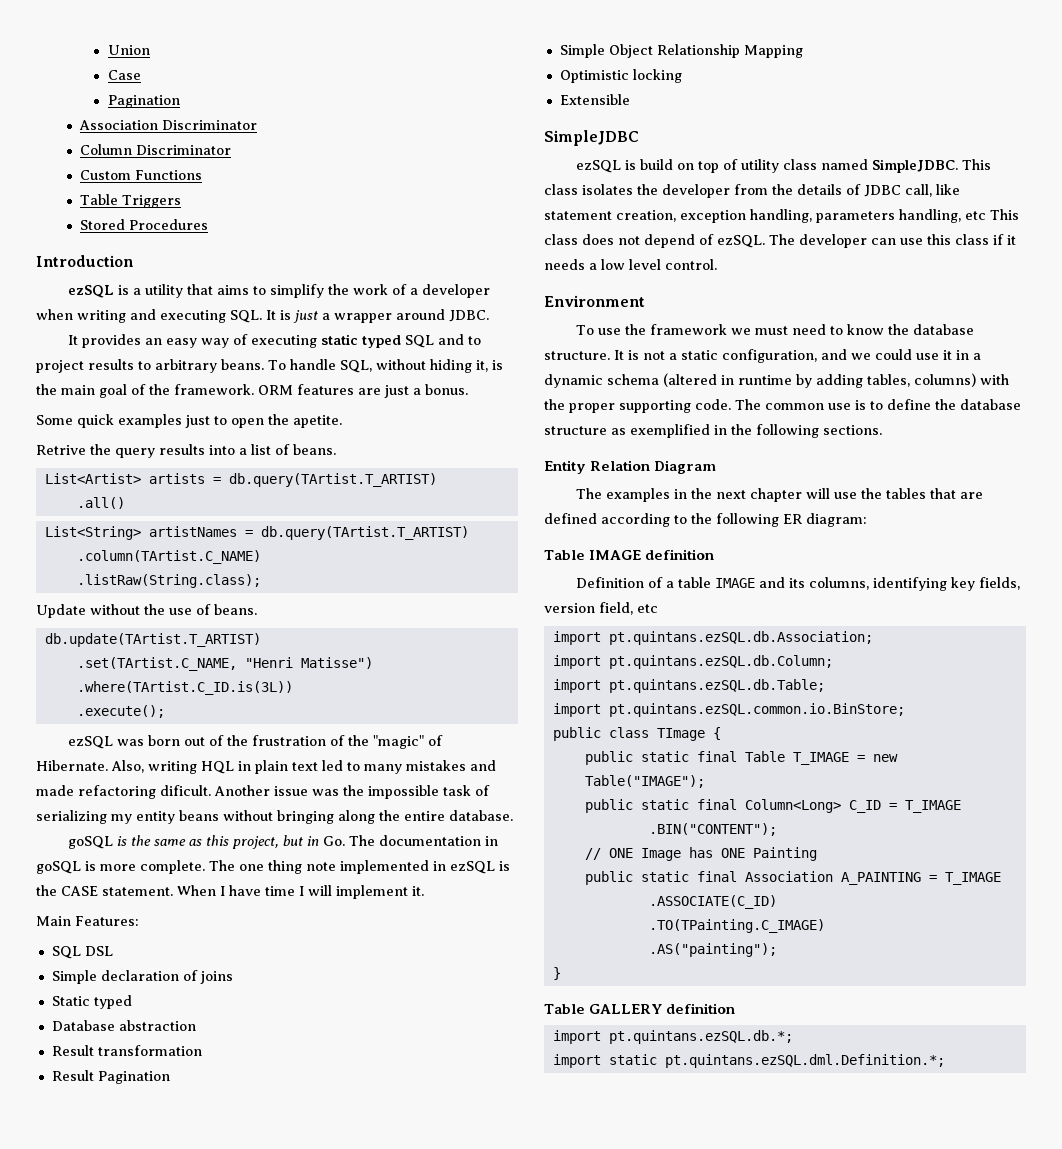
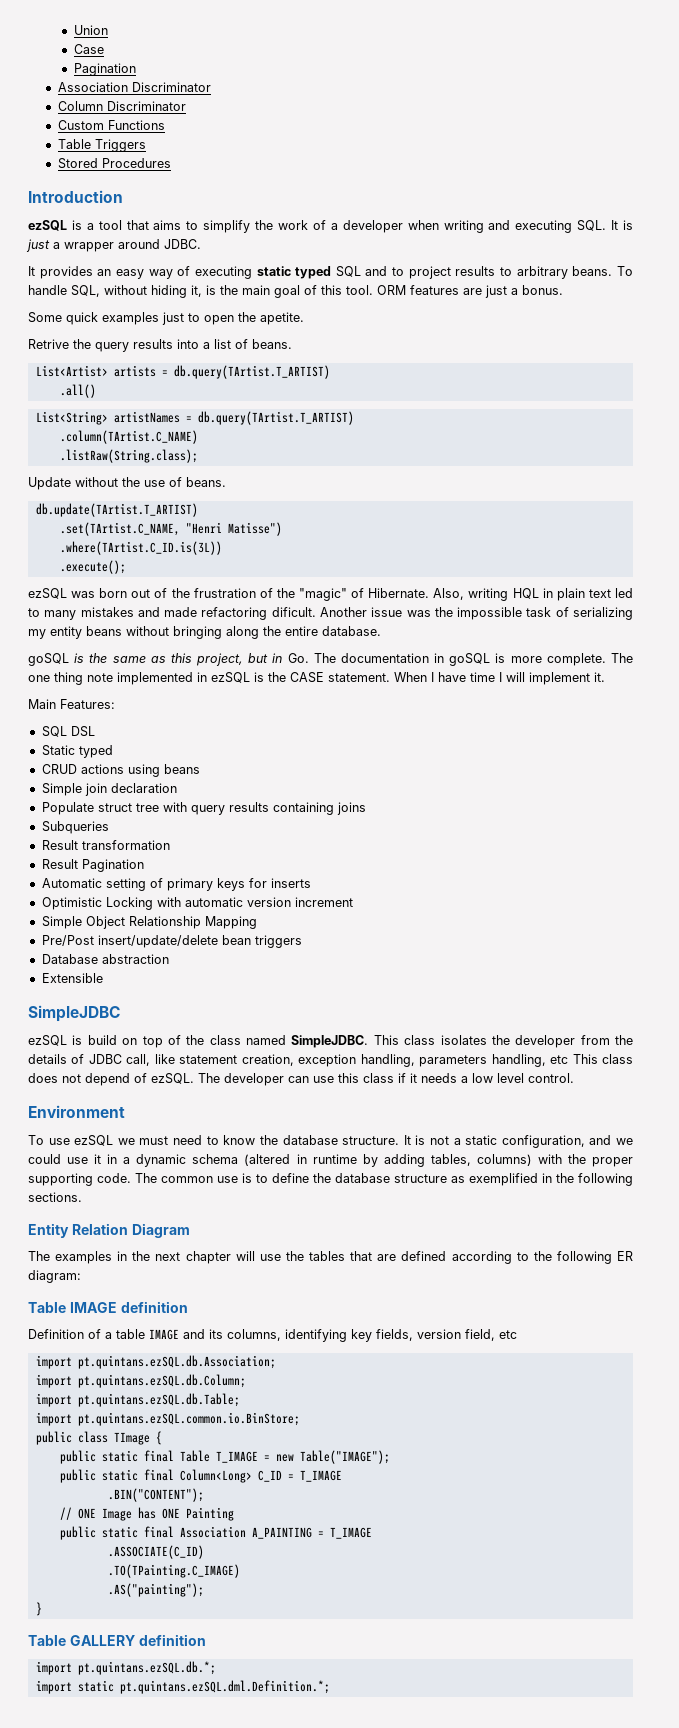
- ezSQL is a utility that aims to simplify the work of a developer when writing and executing SQL. It is just a wrapper around JDBC.
+ ezSQL is a tool that aims to simplify the work of a developer when writing and executing SQL. It is just a wrapper around JDBC.
- To handle SQL, without hiding it, is the main goal of the framework.
+ To handle SQL, without hiding it, is the main goal of this tool.
- Simple declaration of joins
  Static typed
- Database abstraction
+ CRUD actions using beans
+ Simple join declaration
+ Populate struct tree with query results containing joins
+ Subqueries
  Result transformation
  Result Pagination
+ Automatic setting of primary keys for inserts
+ Optimistic Locking with automatic version increment
  Simple Object Relationship Mapping
- Optimistic locking
+ Pre/Post insert/update/delete bean triggers
+ Database abstraction
- ezSQL is build on top of utility class named SimpleJDBC.
+ ezSQL is build on top of the class named SimpleJDBC.
- To use the framework we must need to know the database structure.
+ To use ezSQL we must need to know the database structure.

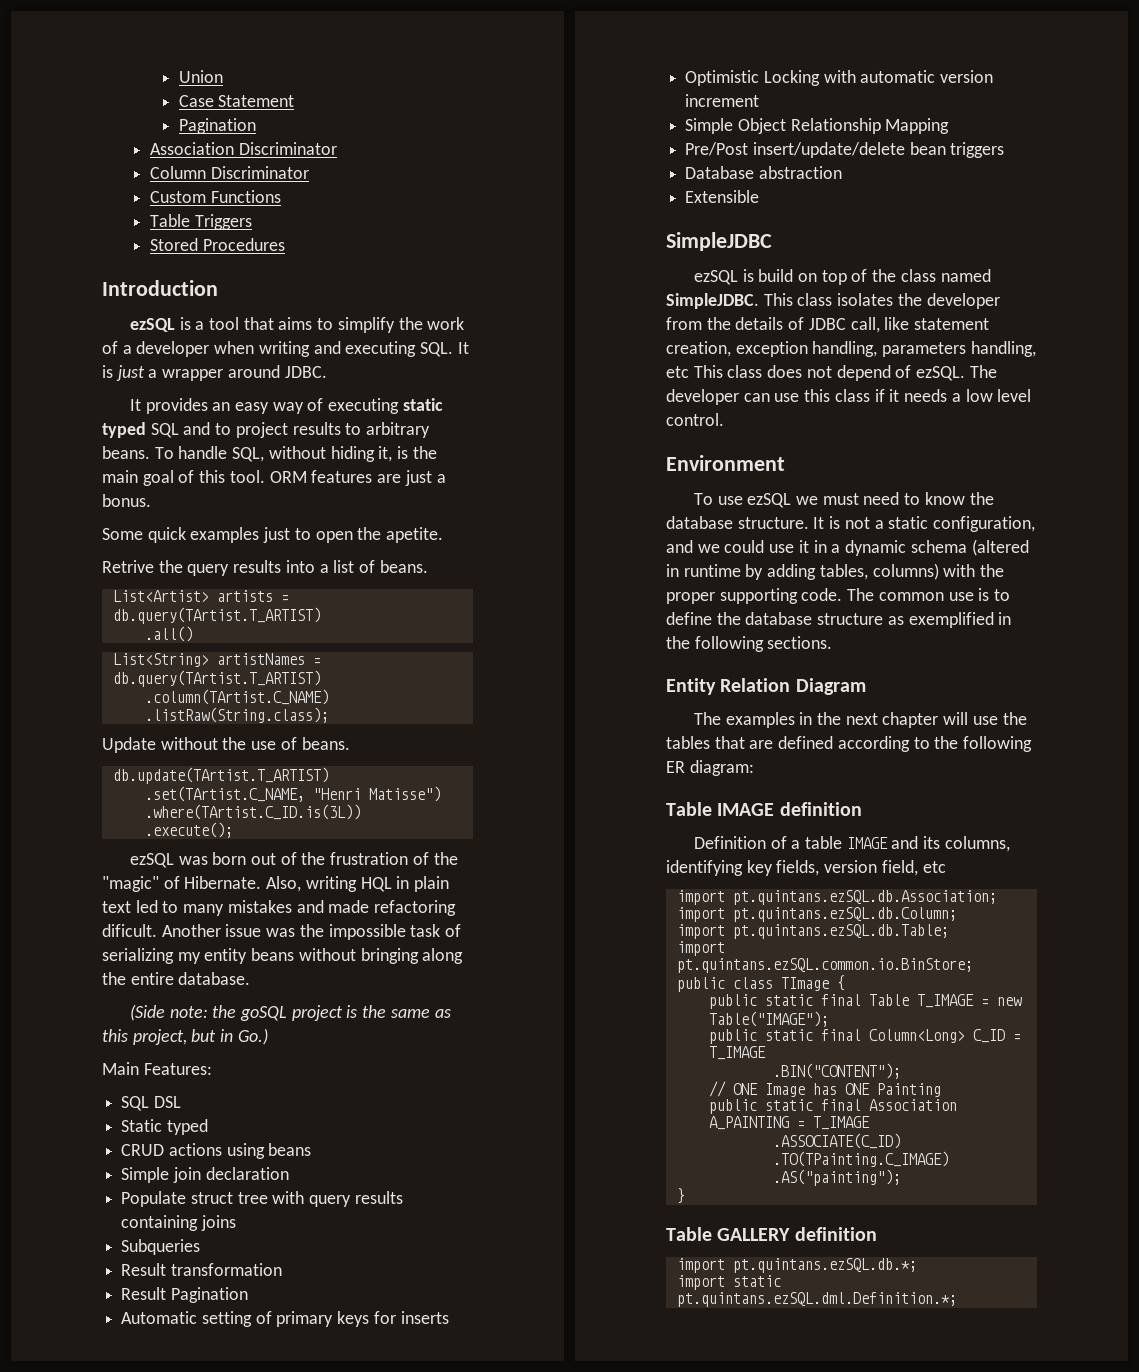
- Case
+ Case Statement
- goSQL is the same as this project, but in Go. The documentation in goSQL is more complete. The one thing note implemented in ezSQL is the CASE statement. When I have time I will implement it.
+ (Side note: the goSQL project is the same as this project, but in Go.)

